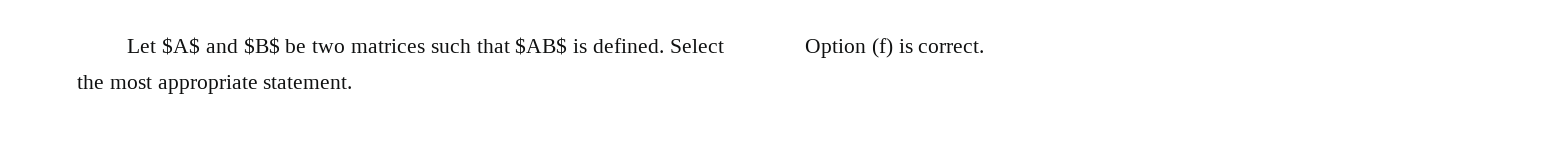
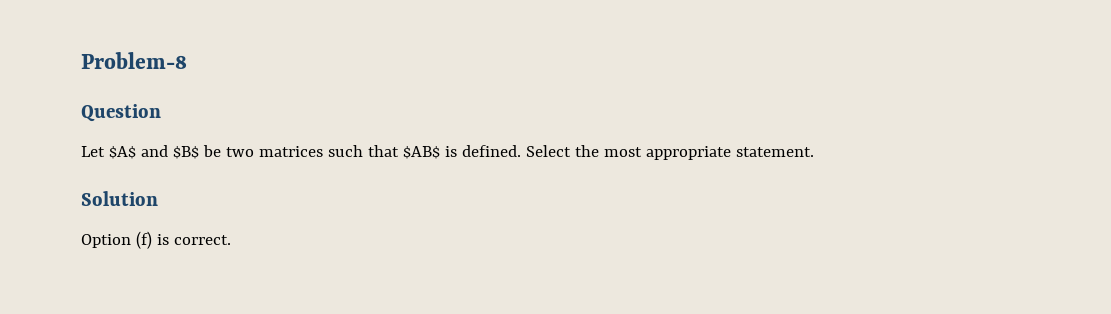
+ Problem-8
+ Question
+ Solution

